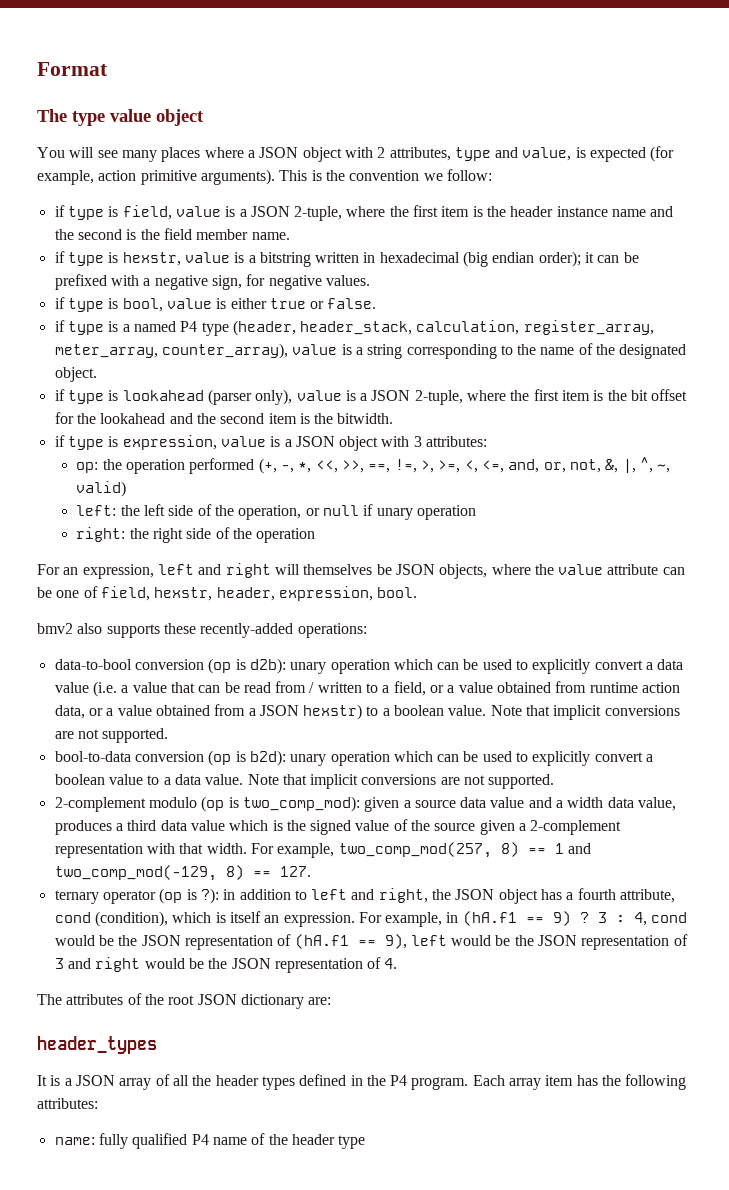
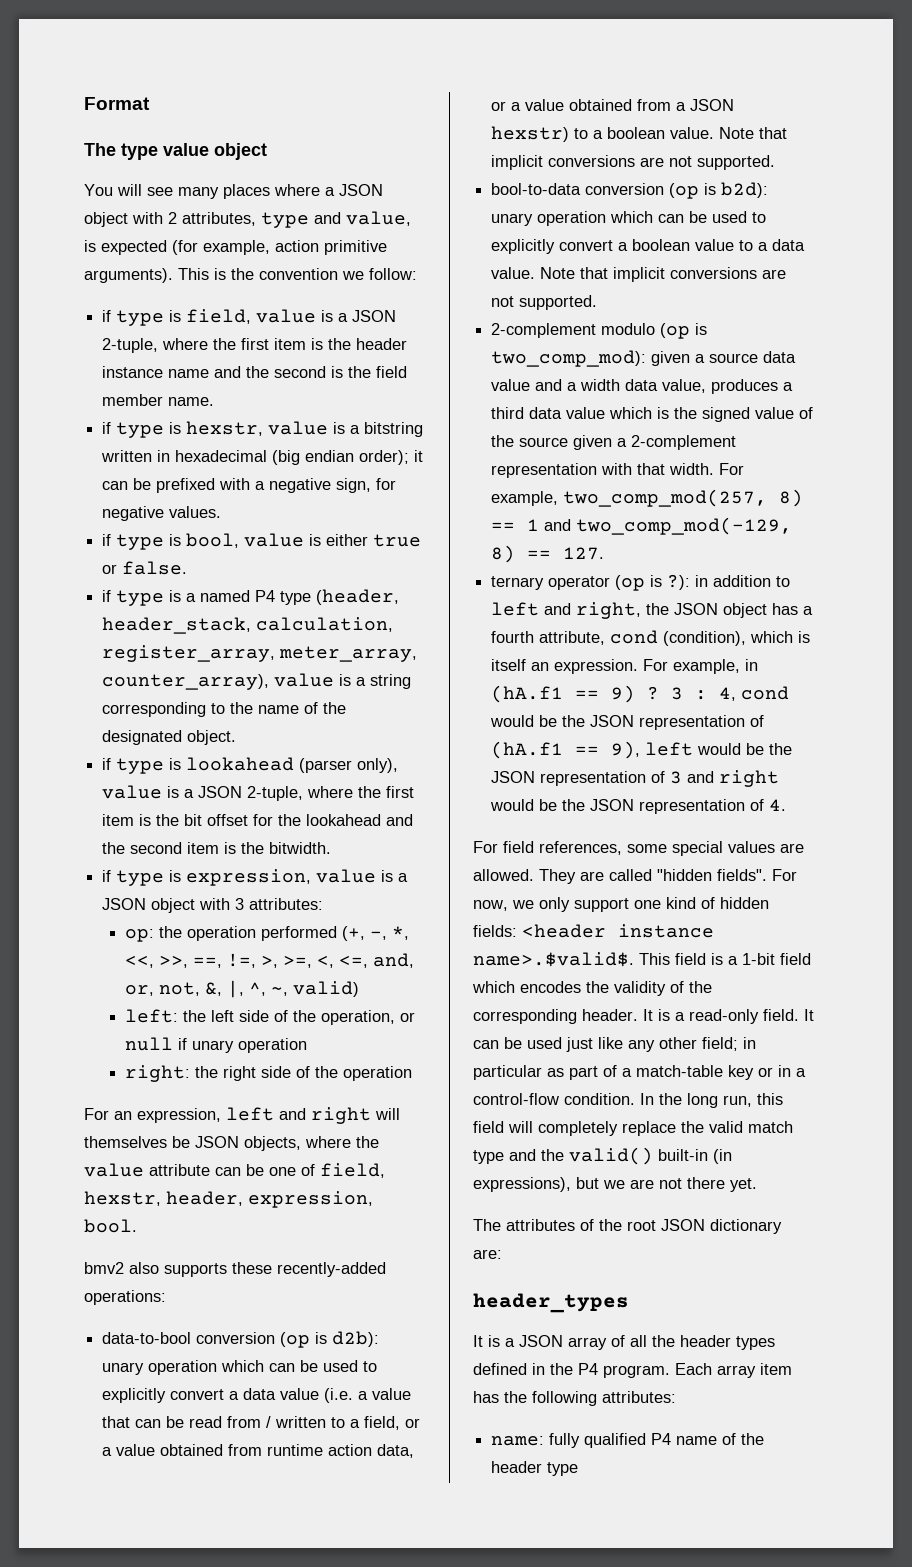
+ For field references, some special values are allowed. They are called "hidden fields". For now, we only support one kind of hidden fields: <header instance name>.$valid$. This field is a 1-bit field which encodes the validity of the corresponding header. It is a read-only field. It can be used just like any other field; in particular as part of a match-table key or in a control-flow condition. In the long run, this field will completely replace the valid match type and the valid() built-in (in expressions), but we are not there yet.

